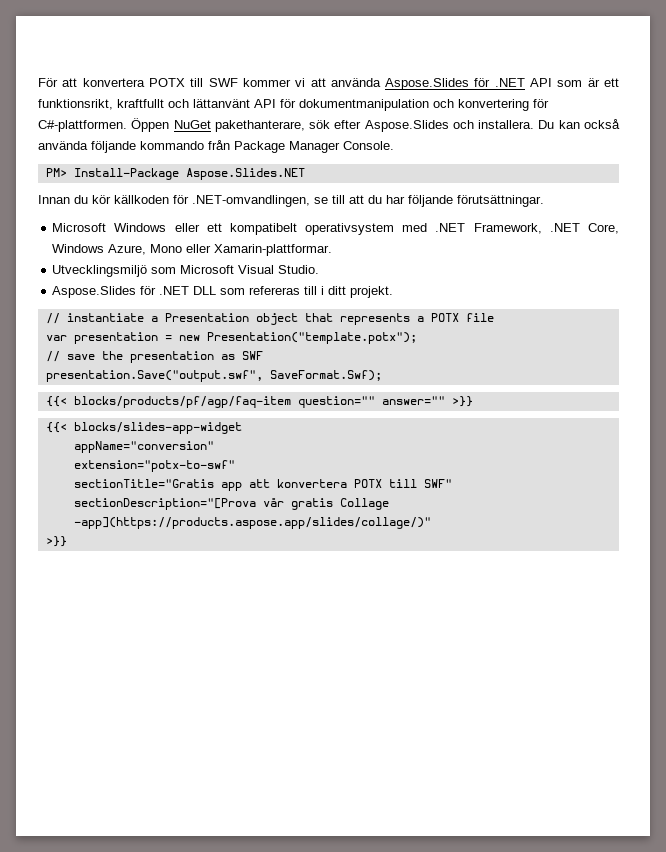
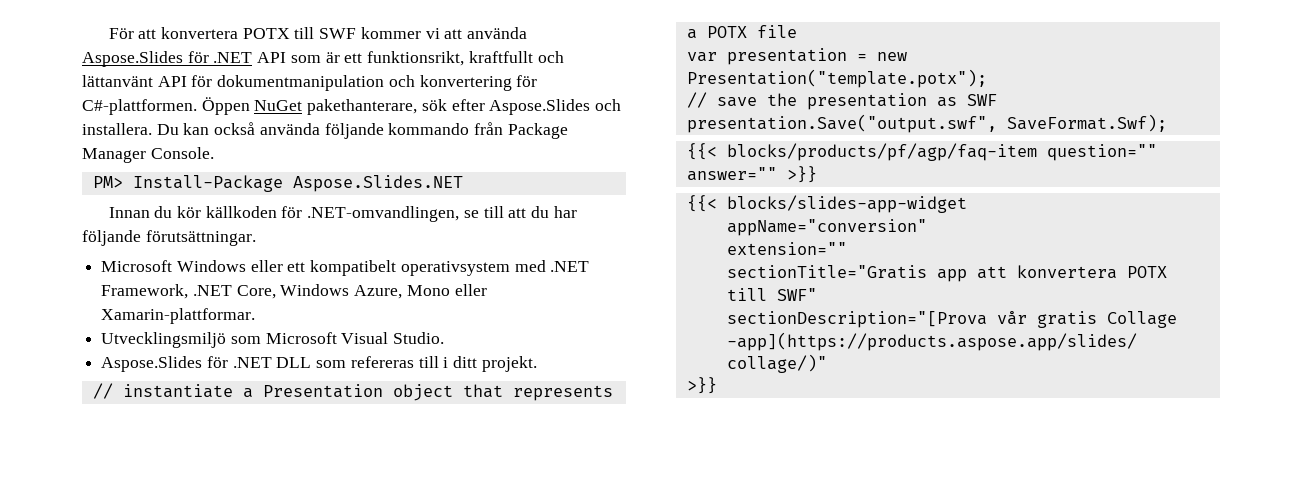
- extension="potx-to-swf"
+ extension=""

